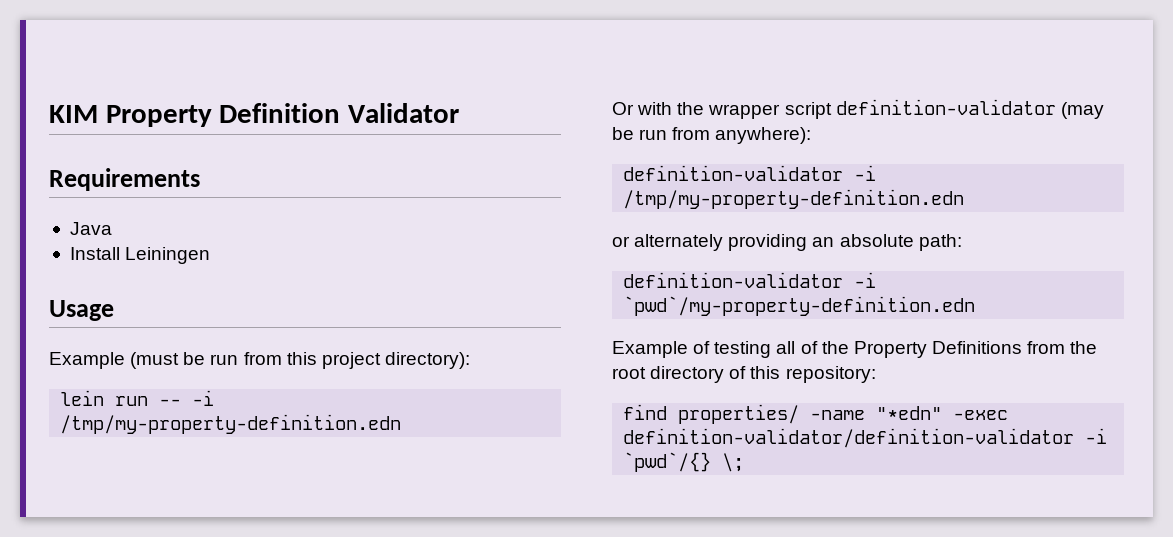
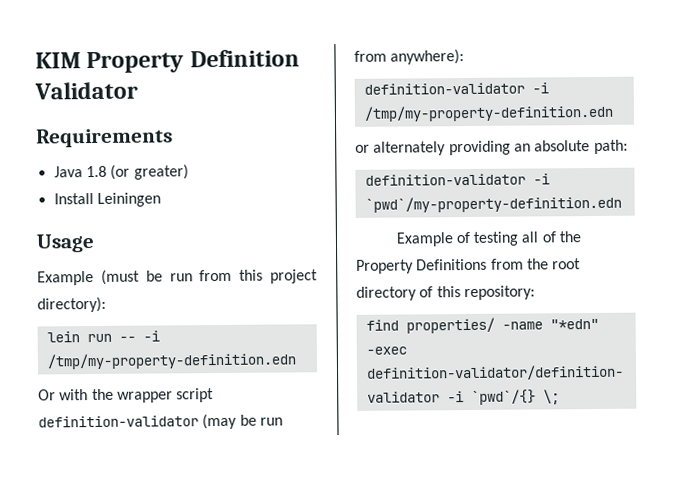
- Java
+ Java 1.8 (or greater)

